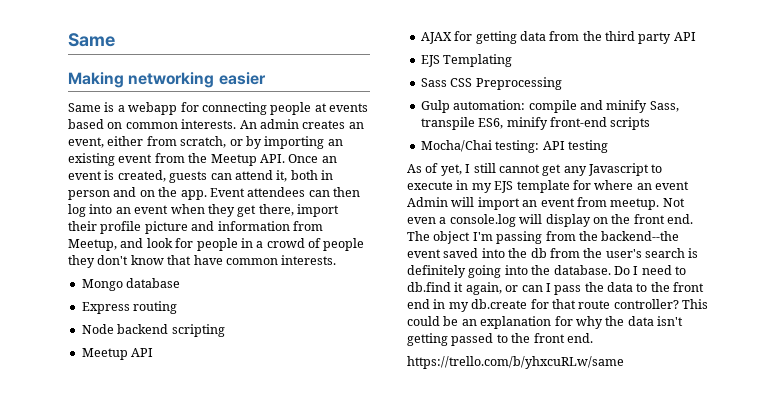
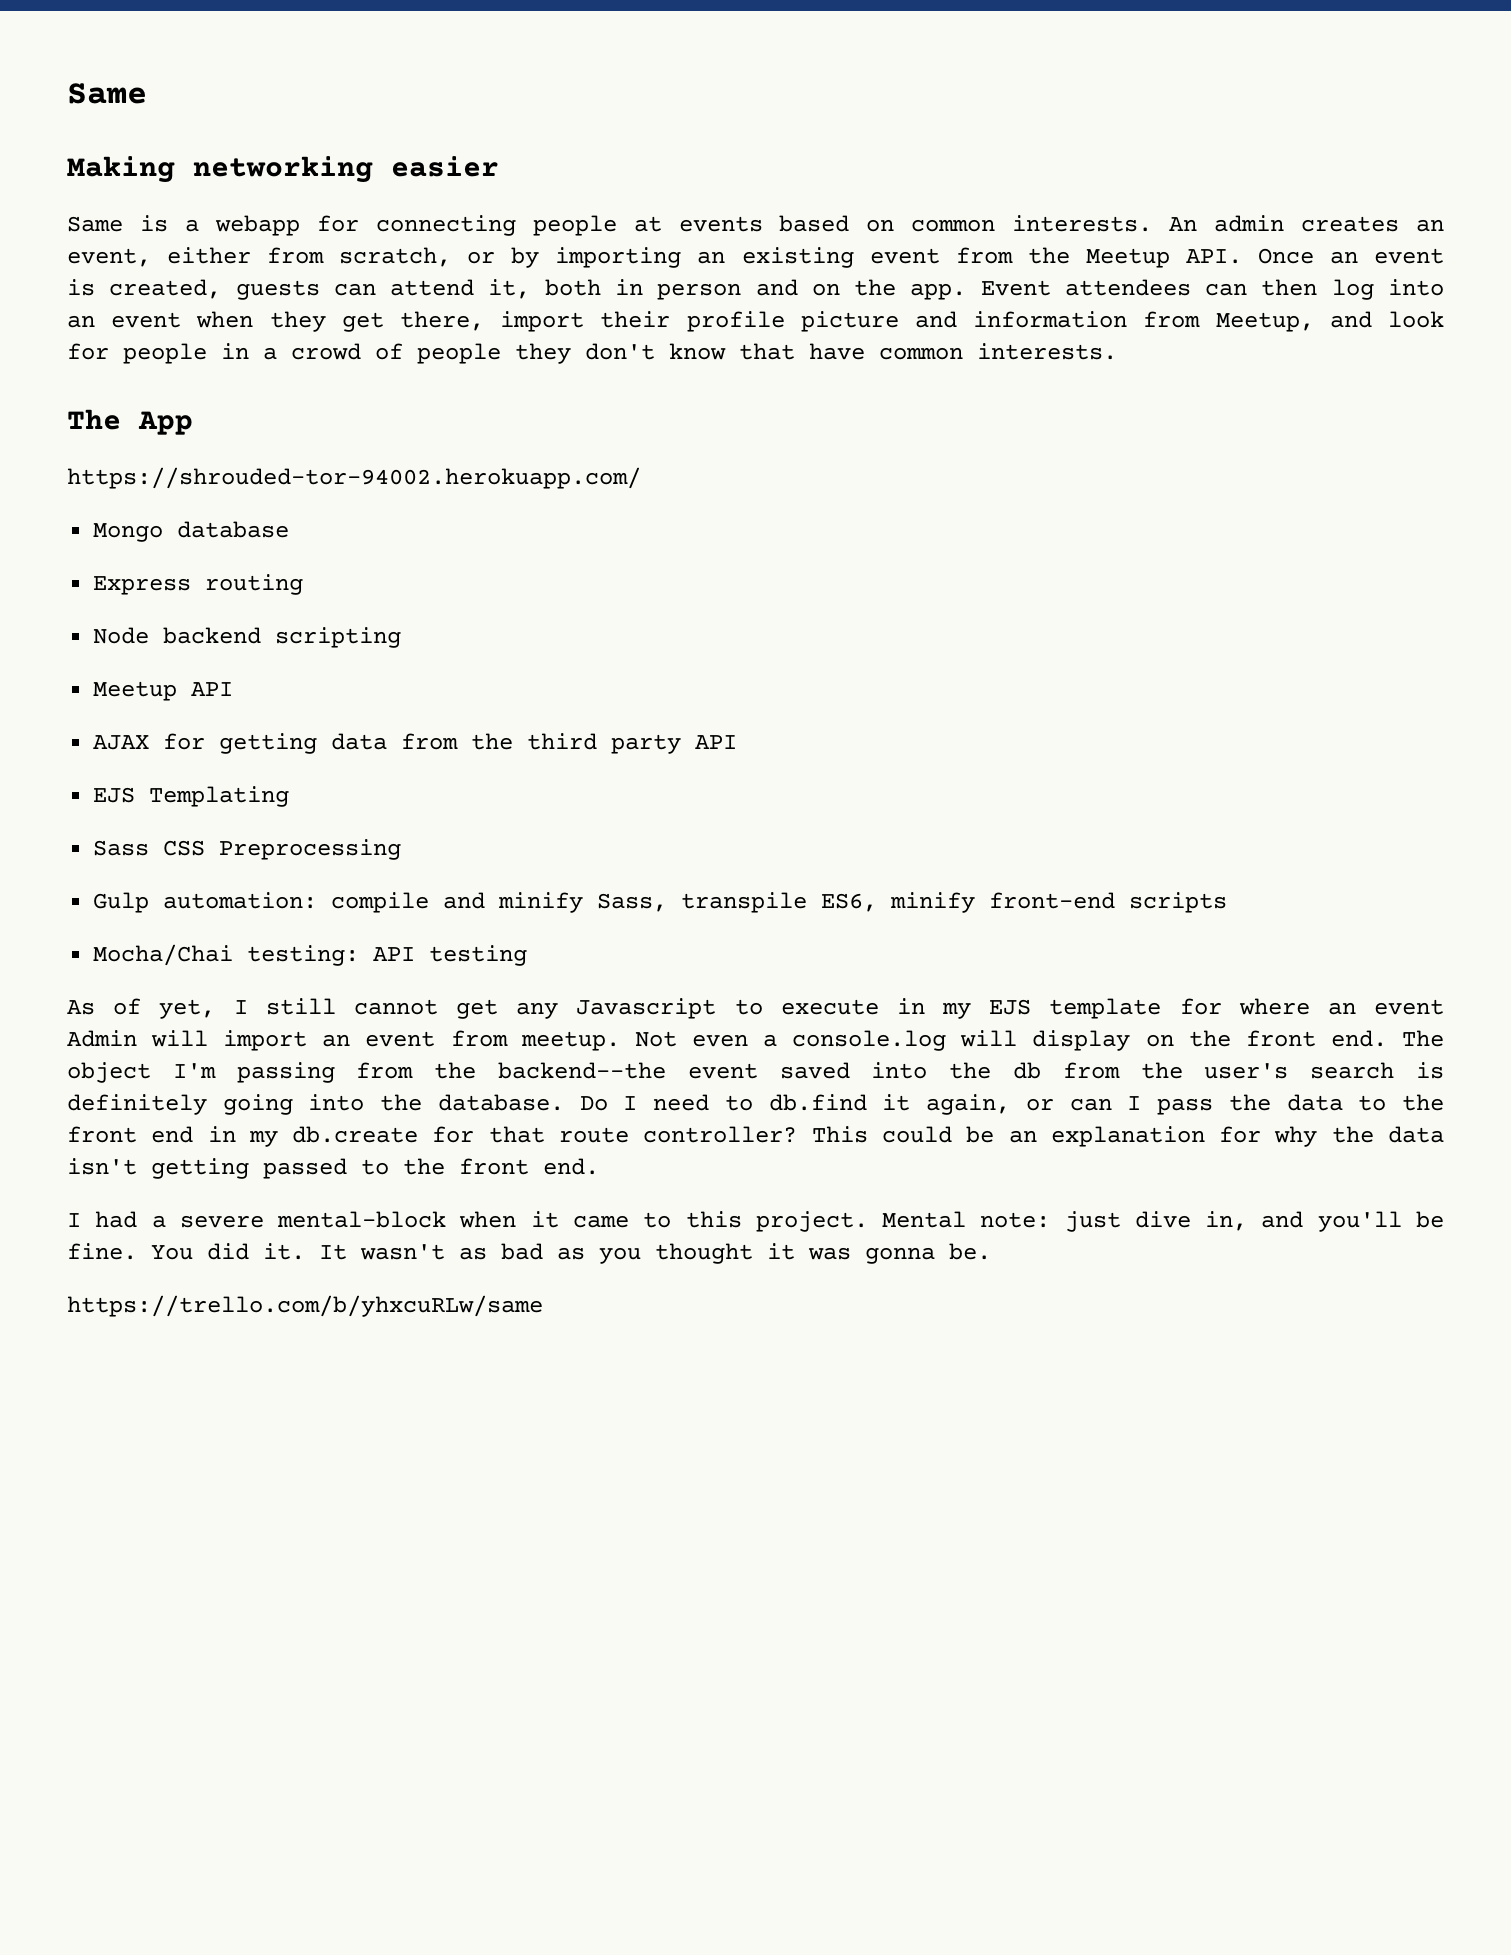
+ The App
+ https://shrouded-tor-94002.herokuapp.com/
+ I had a severe mental-block when it came to this project. Mental note: just dive in, and you'll be fine. You did it. It wasn't as bad as you thought it was gonna be.

